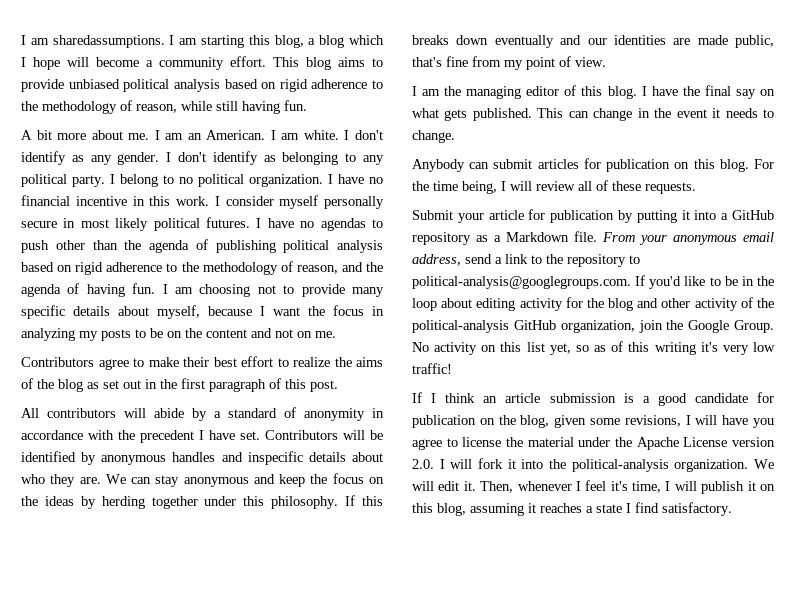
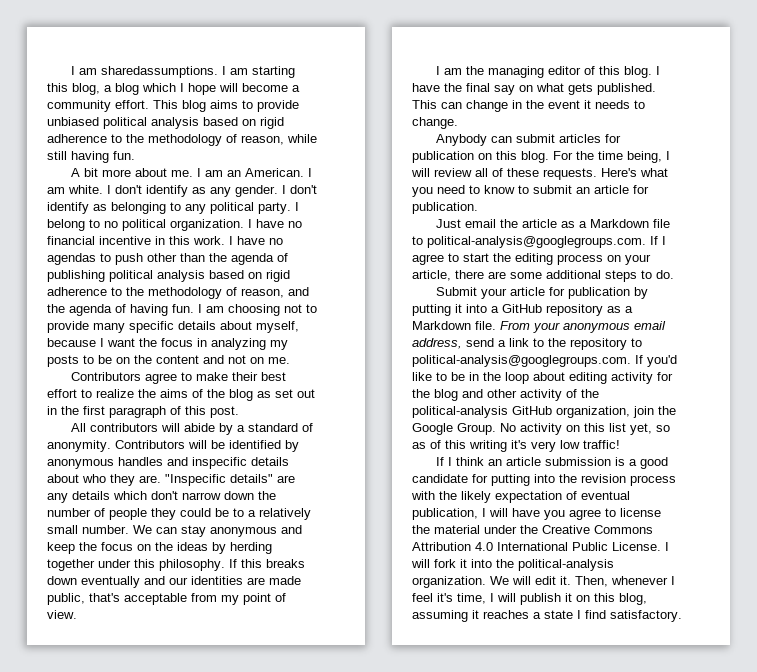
- I consider myself personally secure in most likely political futures. I have no agendas to push other than the agenda of publishing political analysis based on rigid adherence to the methodology of reason, and the agenda of having fun.
+ I have no agendas to push other than the agenda of publishing political analysis based on rigid adherence to the methodology of reason, and the agenda of having fun.
- All contributors will abide by a standard of anonymity in accordance with the precedent I have set.
+ All contributors will abide by a standard of anonymity.
+ "Inspecific details" are any details which don't narrow down the number of people they could be to a relatively small number.
- If this breaks down eventually and our identities are made public, that's fine from my point of view.
+ If this breaks down eventually and our identities are made public, that's acceptable from my point of view.
+ Here's what you need to know to submit an article for publication.
+ Just email the article as a Markdown file to political-analysis@googlegroups.com. If I agree to start the editing process on your article, there are some additional steps to do.
- If I think an article submission is a good candidate for publication on the blog, given some revisions, I will have you agree to license the material under the Apache License version 2.0. I will fork it into the political-analysis organization.
+ If I think an article submission is a good candidate for putting into the revision process with the likely expectation of eventual publication, I will have you agree to license the material under the Creative Commons Attribution 4.0 International Public License. I will fork it into the political-analysis organization.

